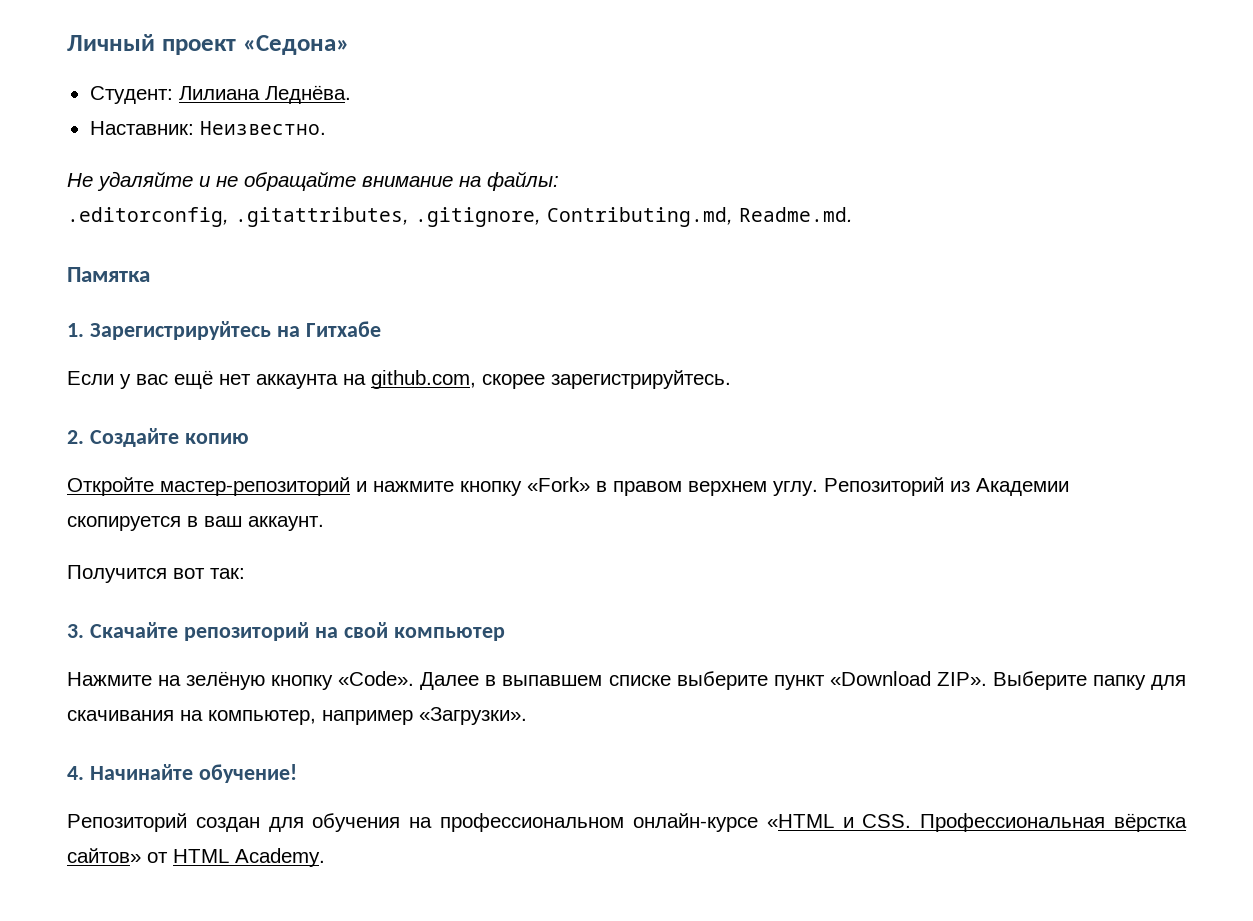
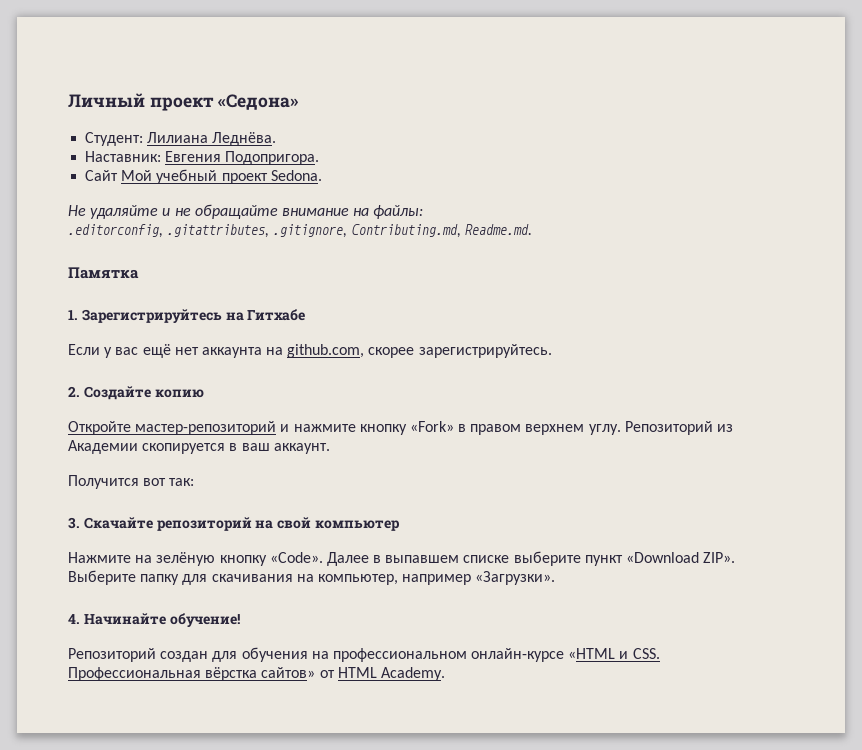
- Наставник: Неизвестно.
+ Наставник: Евгения Подопригора.
+ Сайт Мой учебный проект Sedona.

